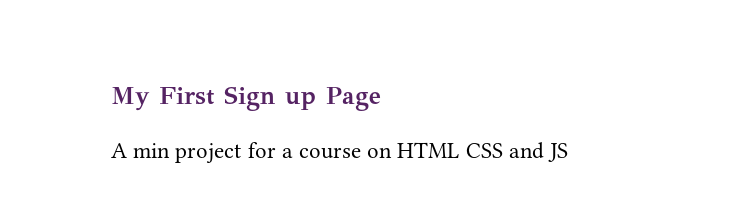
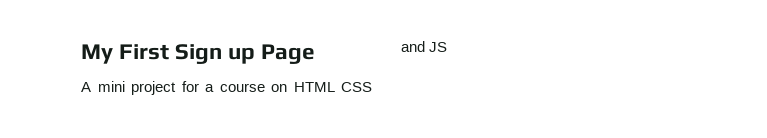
- A min project for a course on HTML CSS and JS
+ A mini project for a course on HTML CSS and JS

